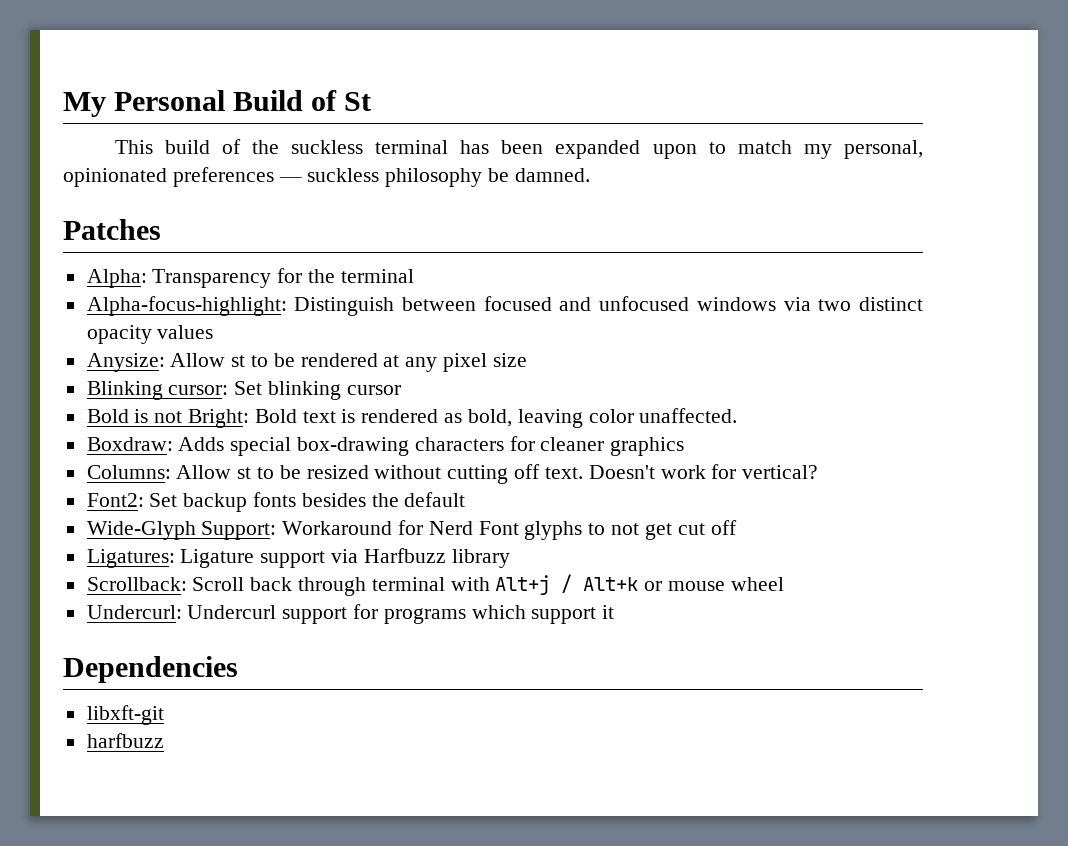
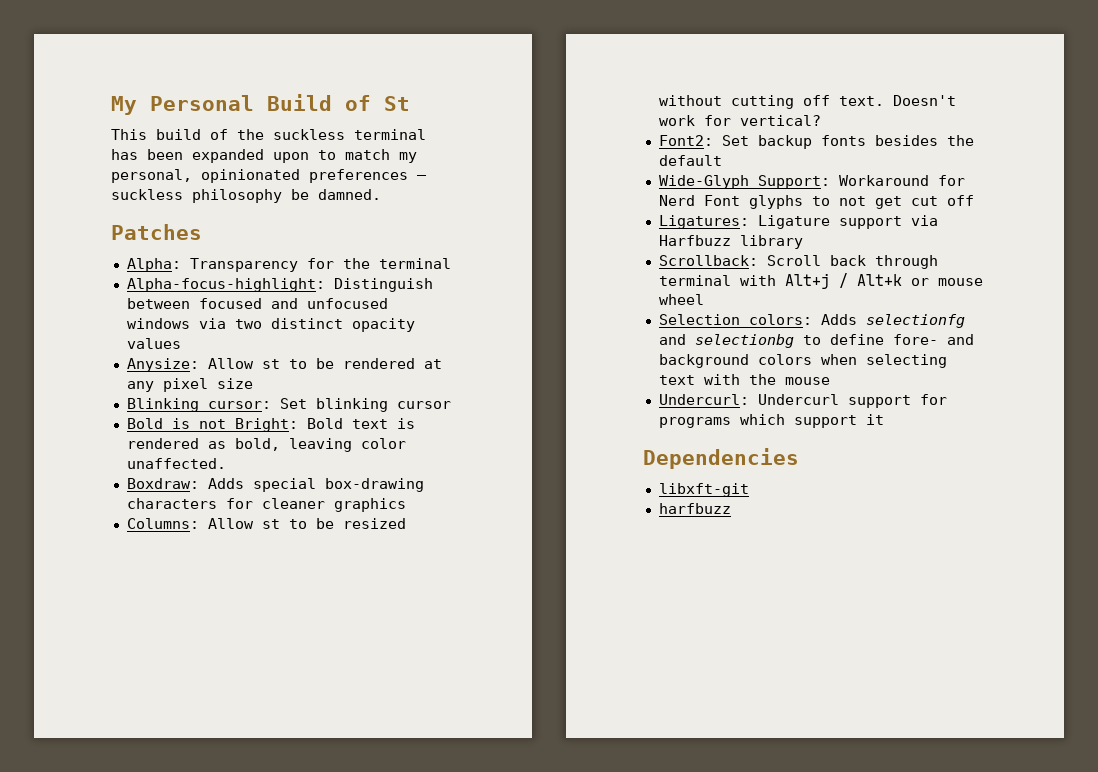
+ Selection colors: Adds selectionfg and selectionbg to define fore- and background colors when selecting text with the mouse

